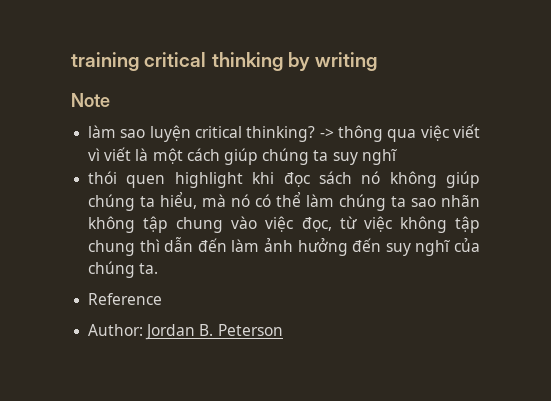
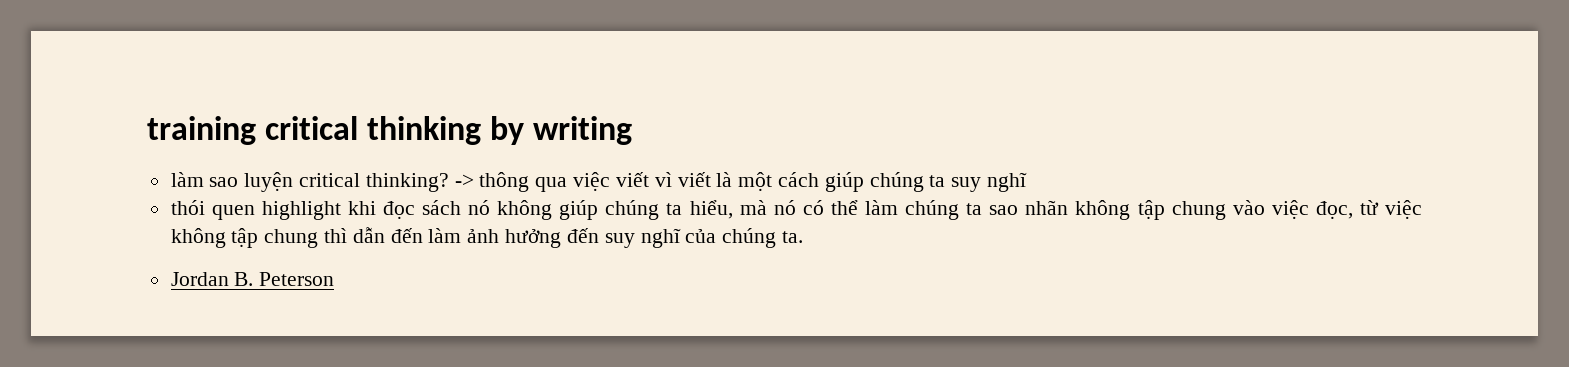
- Note
- Reference
- Author: Jordan B. Peterson
+ Jordan B. Peterson

